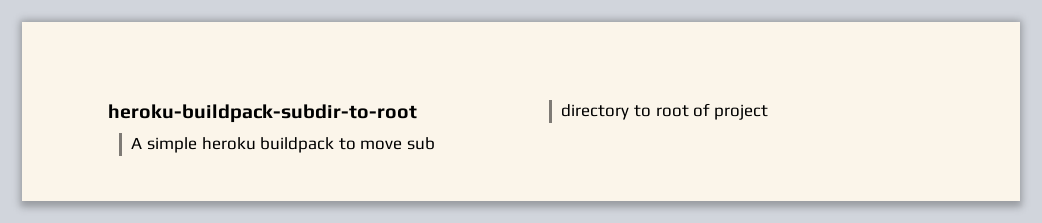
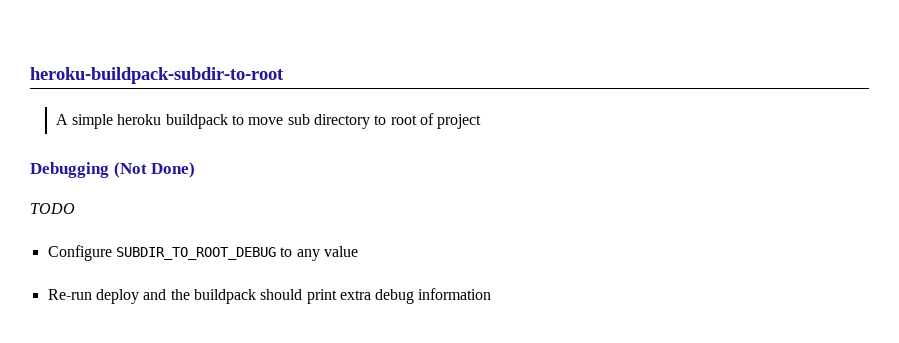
+ Debugging (Not Done)
+ TODO
+ Configure SUBDIR_TO_ROOT_DEBUG to any value
+ Re-run deploy and the buildpack should print extra debug information

